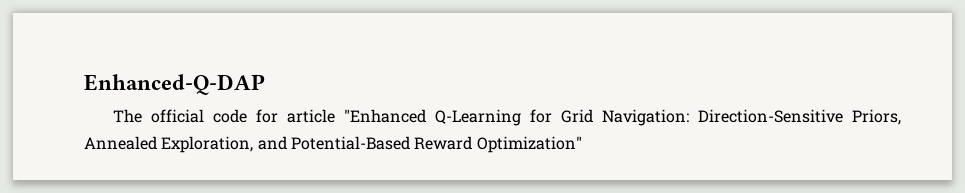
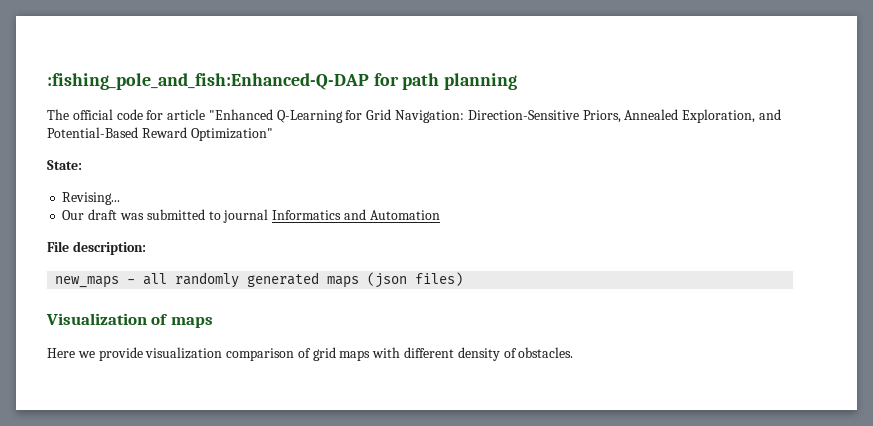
- Enhanced-Q-DAP
+ :fishing_pole_and_fish:Enhanced-Q-DAP for path planning
+ State:
+ Revising...
+ Our draft was submitted to journal Informatics and Automation
+ File description:
+ new_maps - all randomly generated maps (json files)
+ Visualization of maps
+ Here we provide visualization comparison of grid maps with different density of obstacles.

